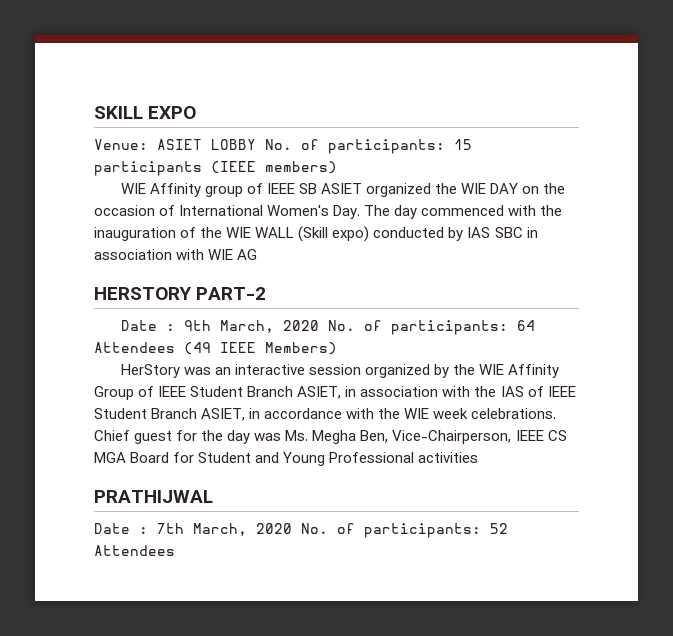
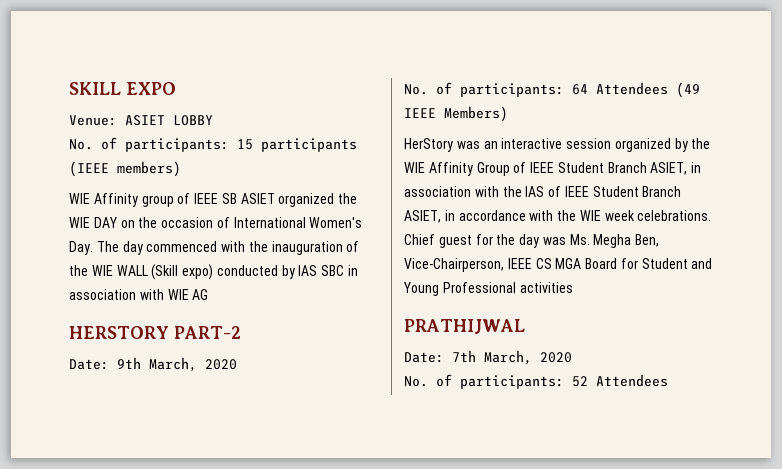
- Venue: ASIET LOBBY No. of participants: 15 participants (IEEE members)
+ Venue: ASIET LOBBY
+ No. of participants: 15 participants (IEEE members)
- Date : 9th March, 2020 No. of participants: 64 Attendees (49 IEEE Members)
+ Date: 9th March, 2020
+ No. of participants: 64 Attendees (49 IEEE Members)
- Date : 7th March, 2020 No. of participants: 52 Attendees
+ Date: 7th March, 2020
+ No. of participants: 52 Attendees

